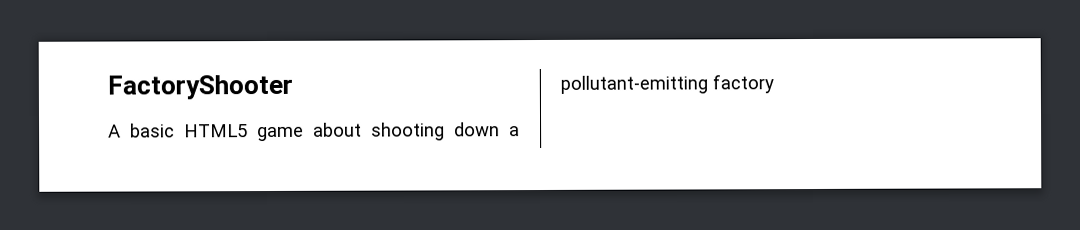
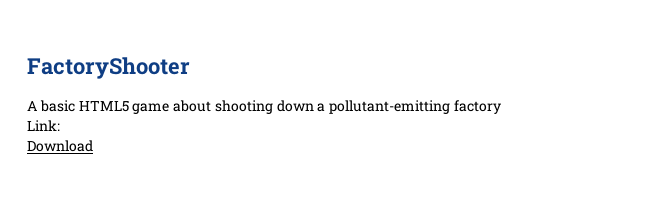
+ Link:
+ Download

